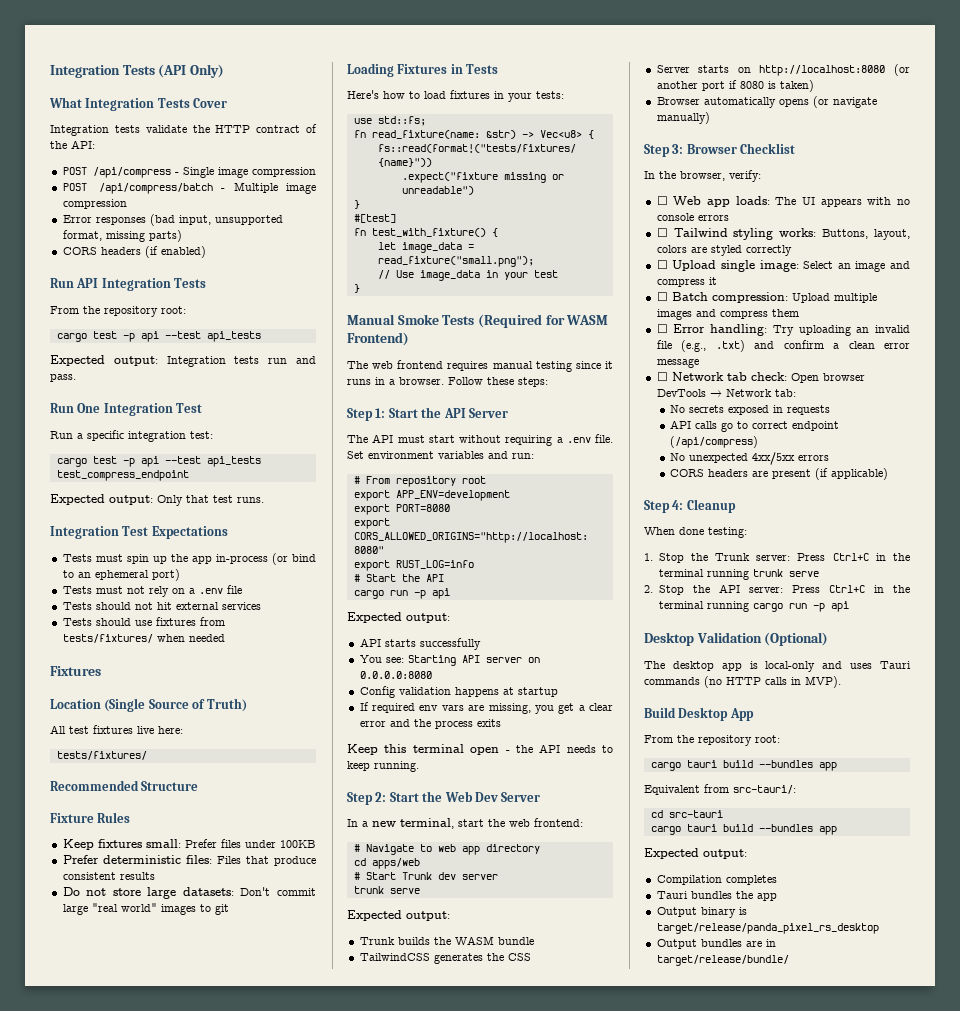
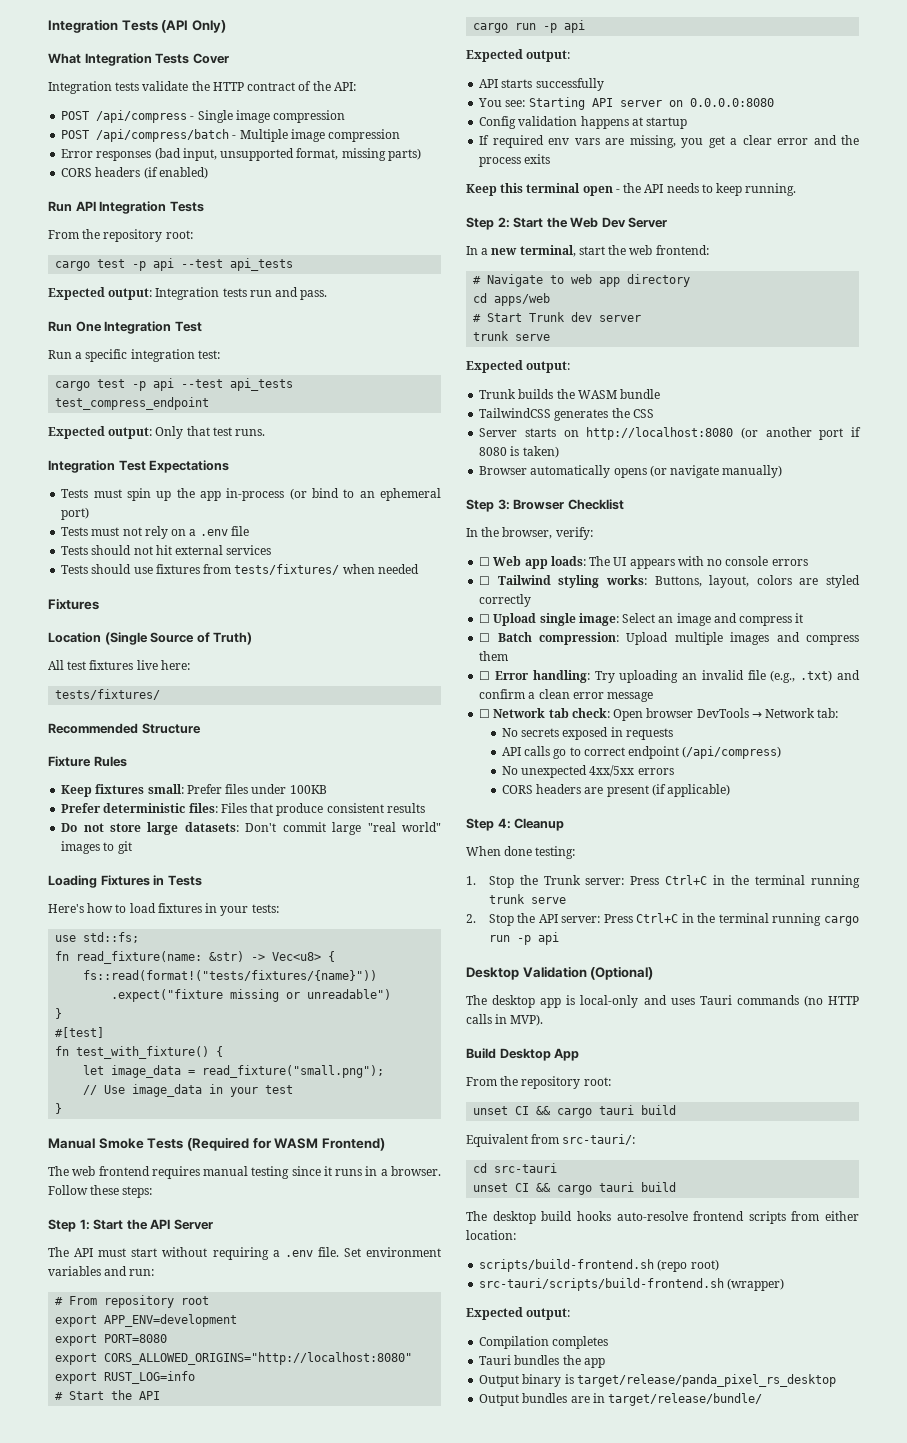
  Build Desktop App
  From the repository root:
- cargo tauri build --bundles app
+ unset CI && cargo tauri build
  cd src-tauri
- cargo tauri build --bundles app
+ unset CI && cargo tauri build
+ The desktop build hooks auto-resolve frontend scripts from either location:
+ scripts/build-frontend.sh (repo root)
+ src-tauri/scripts/build-frontend.sh (wrapper)

